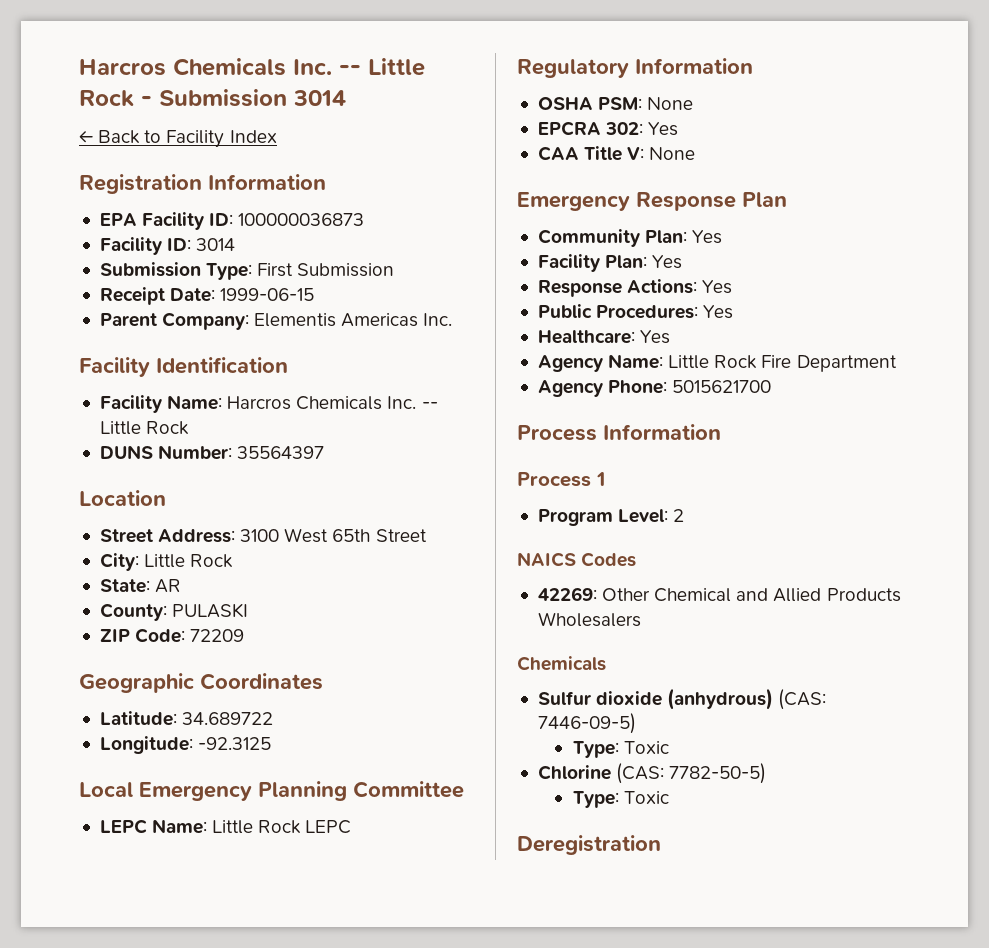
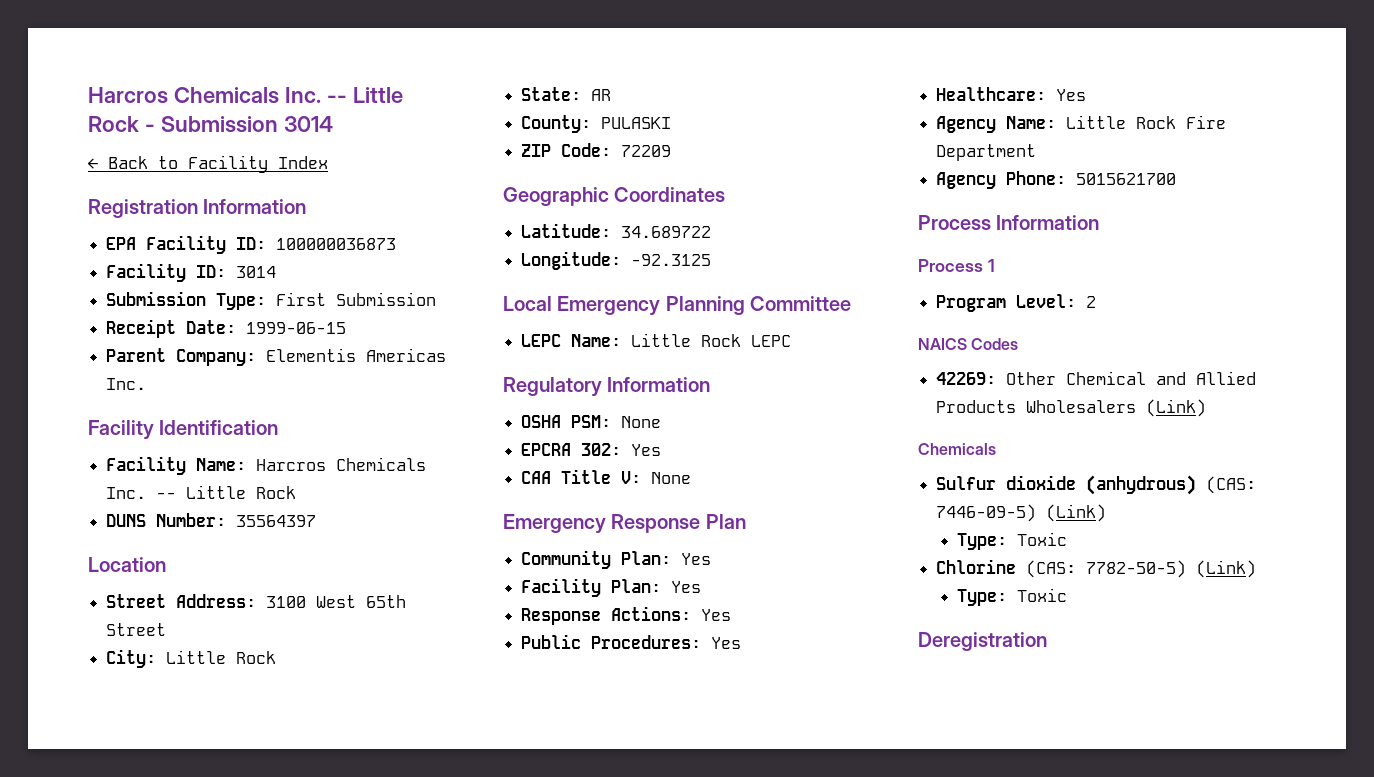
- 42269: Other Chemical and Allied Products Wholesalers
+ 42269: Other Chemical and Allied Products Wholesalers (Link)
- Sulfur dioxide (anhydrous) (CAS: 7446-09-5)
+ Sulfur dioxide (anhydrous) (CAS: 7446-09-5) (Link)
- Chlorine (CAS: 7782-50-5)
+ Chlorine (CAS: 7782-50-5) (Link)

